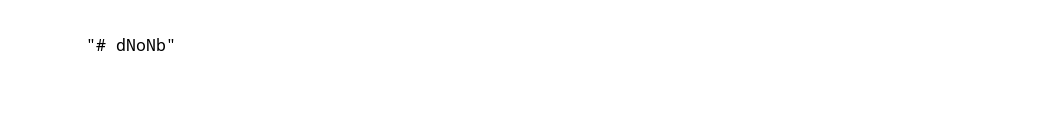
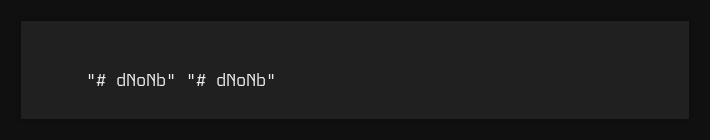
- "# dNoNb"
+ "# dNoNb" "# dNoNb"

